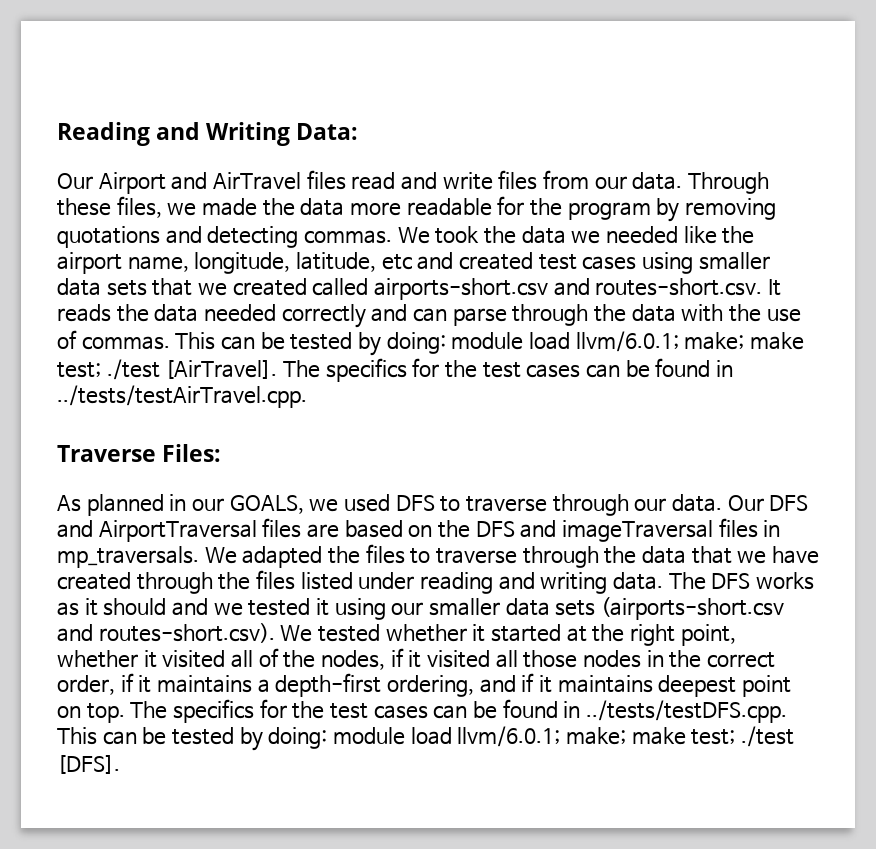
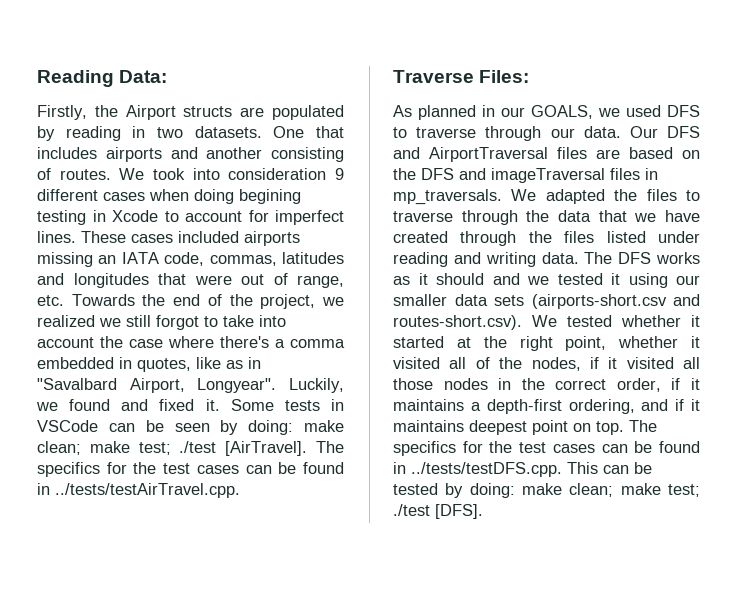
- Reading and Writing Data:
+ Reading Data:
- Our Airport and AirTravel files read and write files from our data. Through these files, we made the data more readable for the program by removing quotations and detecting commas. We took the data we needed like the airport name, longitude, latitude, etc and created test cases using smaller data sets that we created called airports-short.csv and routes-short.csv. It reads the data needed correctly and can parse through the data with the use of commas. This can be tested by doing: module load llvm/6.0.1; make; make test; ./test [AirTravel].
+ Firstly, the Airport structs are populated by reading in two datasets. One that includes airports and another consisting of routes. We took into consideration 9 different cases when doing begining testing in Xcode to account for imperfect lines. These cases included airports missing an IATA code, commas, latitudes and longitudes that were out of range, etc. Towards the end of the project, we realized we still forgot to take into account the case where there's a comma embedded in quotes, like as in "Savalbard Airport, Longyear". Luckily, we found and fixed it. Some tests in VSCode can be seen by doing: make clean; make test; ./test [AirTravel].
- The specifics for the test cases can be found in ../tests/testDFS.cpp. This can be tested by doing: module load llvm/6.0.1; make; make test; ./test [DFS].
+ The specifics for the test cases can be found in ../tests/testDFS.cpp. This can be tested by doing: make clean; make test; ./test [DFS].

